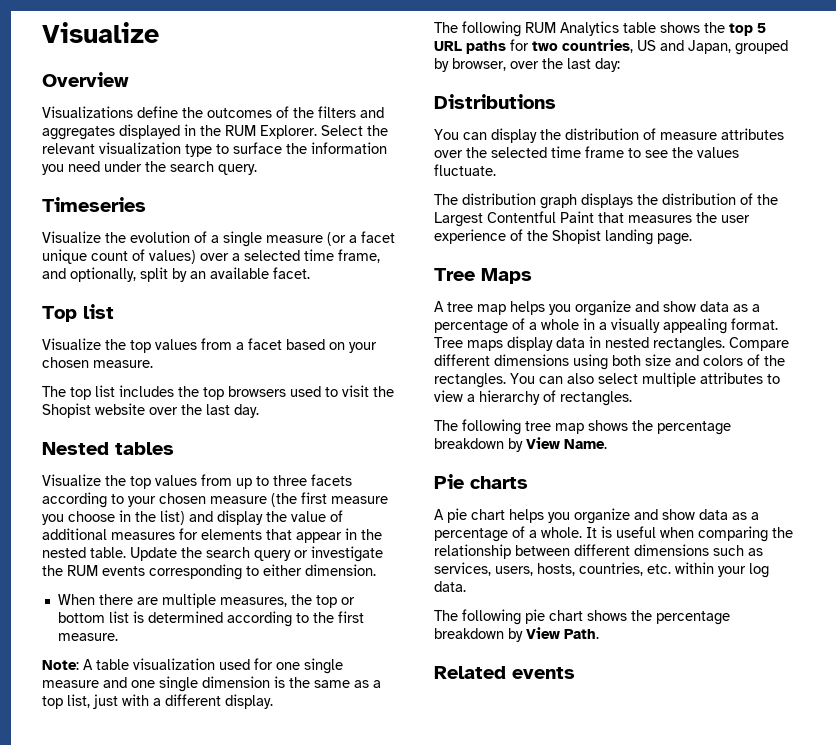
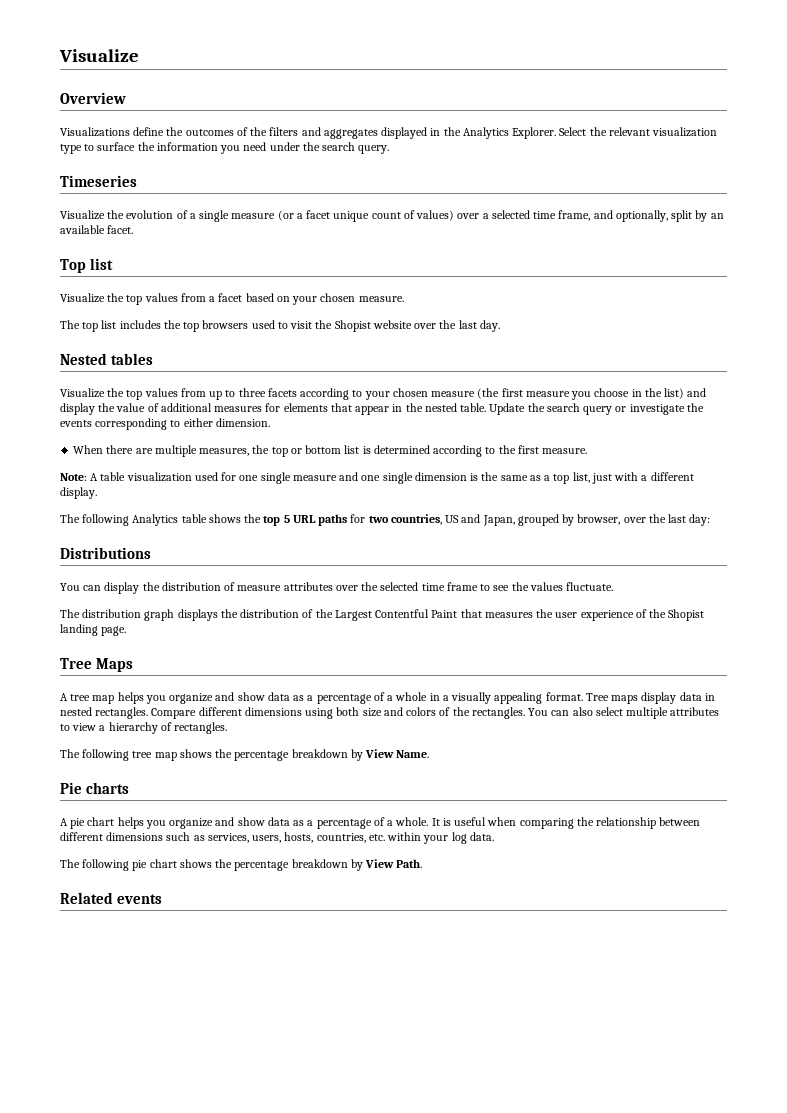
- Visualizations define the outcomes of the filters and aggregates displayed in the RUM Explorer.
+ Visualizations define the outcomes of the filters and aggregates displayed in the Analytics Explorer.
- Update the search query or investigate the RUM events corresponding to either dimension.
+ Update the search query or investigate the events corresponding to either dimension.
- The following RUM Analytics table shows the top 5 URL paths for two countries, US and Japan, grouped by browser, over the last day:
+ The following Analytics table shows the top 5 URL paths for two countries, US and Japan, grouped by browser, over the last day:

